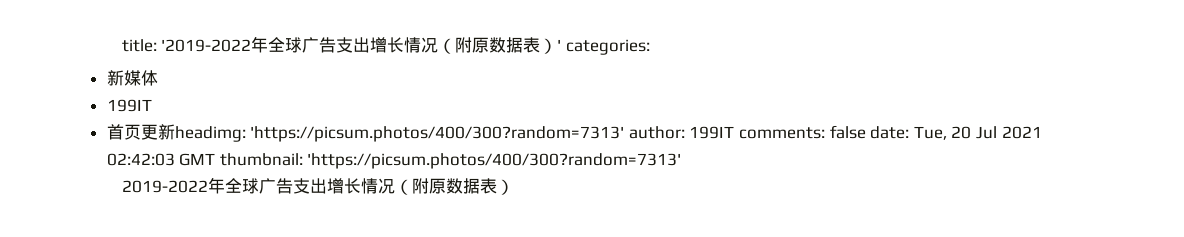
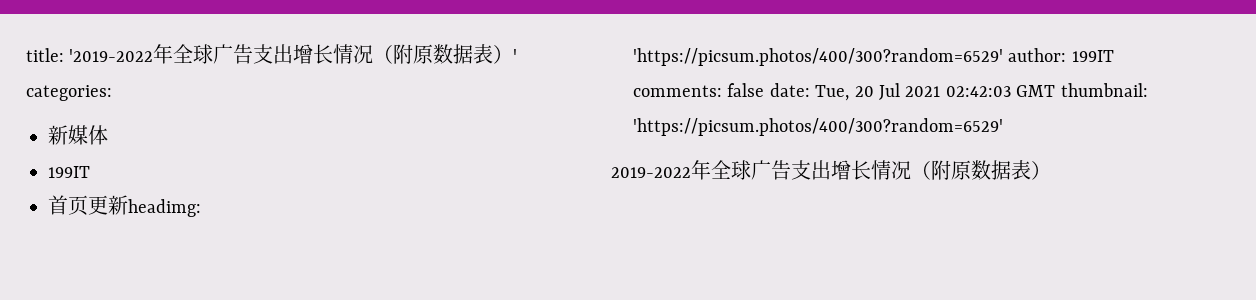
- 首页更新headimg: 'https://picsum.photos/400/300?random=7313' author: 199IT comments: false date: Tue, 20 Jul 2021 02:42:03 GMT thumbnail: 'https://picsum.photos/400/300?random=7313'
+ 首页更新headimg: 'https://picsum.photos/400/300?random=6529' author: 199IT comments: false date: Tue, 20 Jul 2021 02:42:03 GMT thumbnail: 'https://picsum.photos/400/300?random=6529'

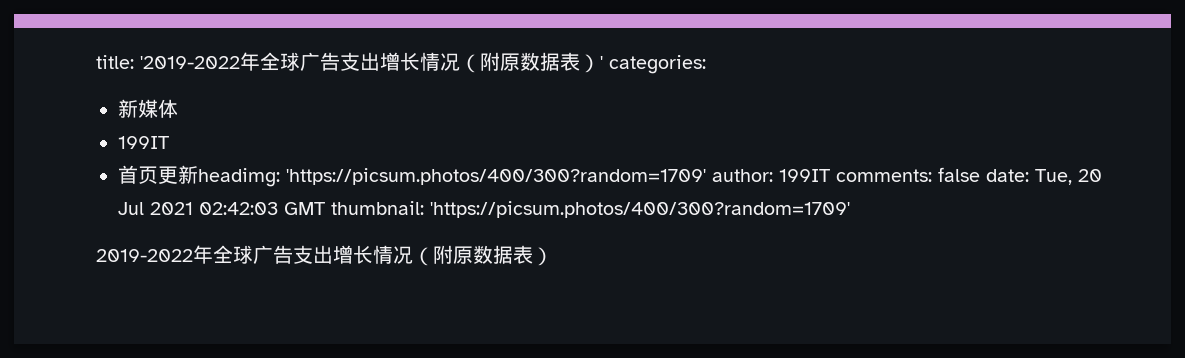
- 首页更新headimg: 'https://picsum.photos/400/300?random=6529' author: 199IT comments: false date: Tue, 20 Jul 2021 02:42:03 GMT thumbnail: 'https://picsum.photos/400/300?random=6529'
+ 首页更新headimg: 'https://picsum.photos/400/300?random=1709' author: 199IT comments: false date: Tue, 20 Jul 2021 02:42:03 GMT thumbnail: 'https://picsum.photos/400/300?random=1709'

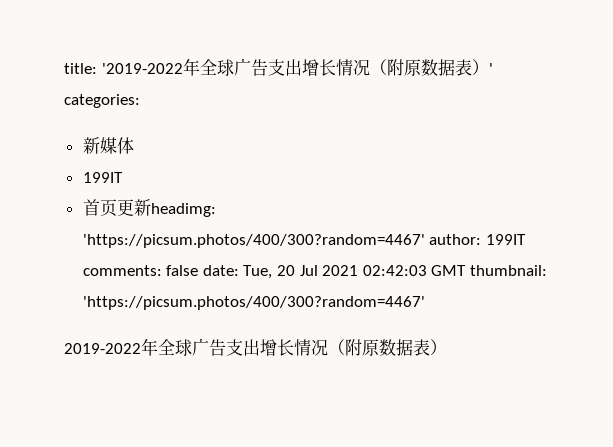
- 首页更新headimg: 'https://picsum.photos/400/300?random=1709' author: 199IT comments: false date: Tue, 20 Jul 2021 02:42:03 GMT thumbnail: 'https://picsum.photos/400/300?random=1709'
+ 首页更新headimg: 'https://picsum.photos/400/300?random=4467' author: 199IT comments: false date: Tue, 20 Jul 2021 02:42:03 GMT thumbnail: 'https://picsum.photos/400/300?random=4467'

